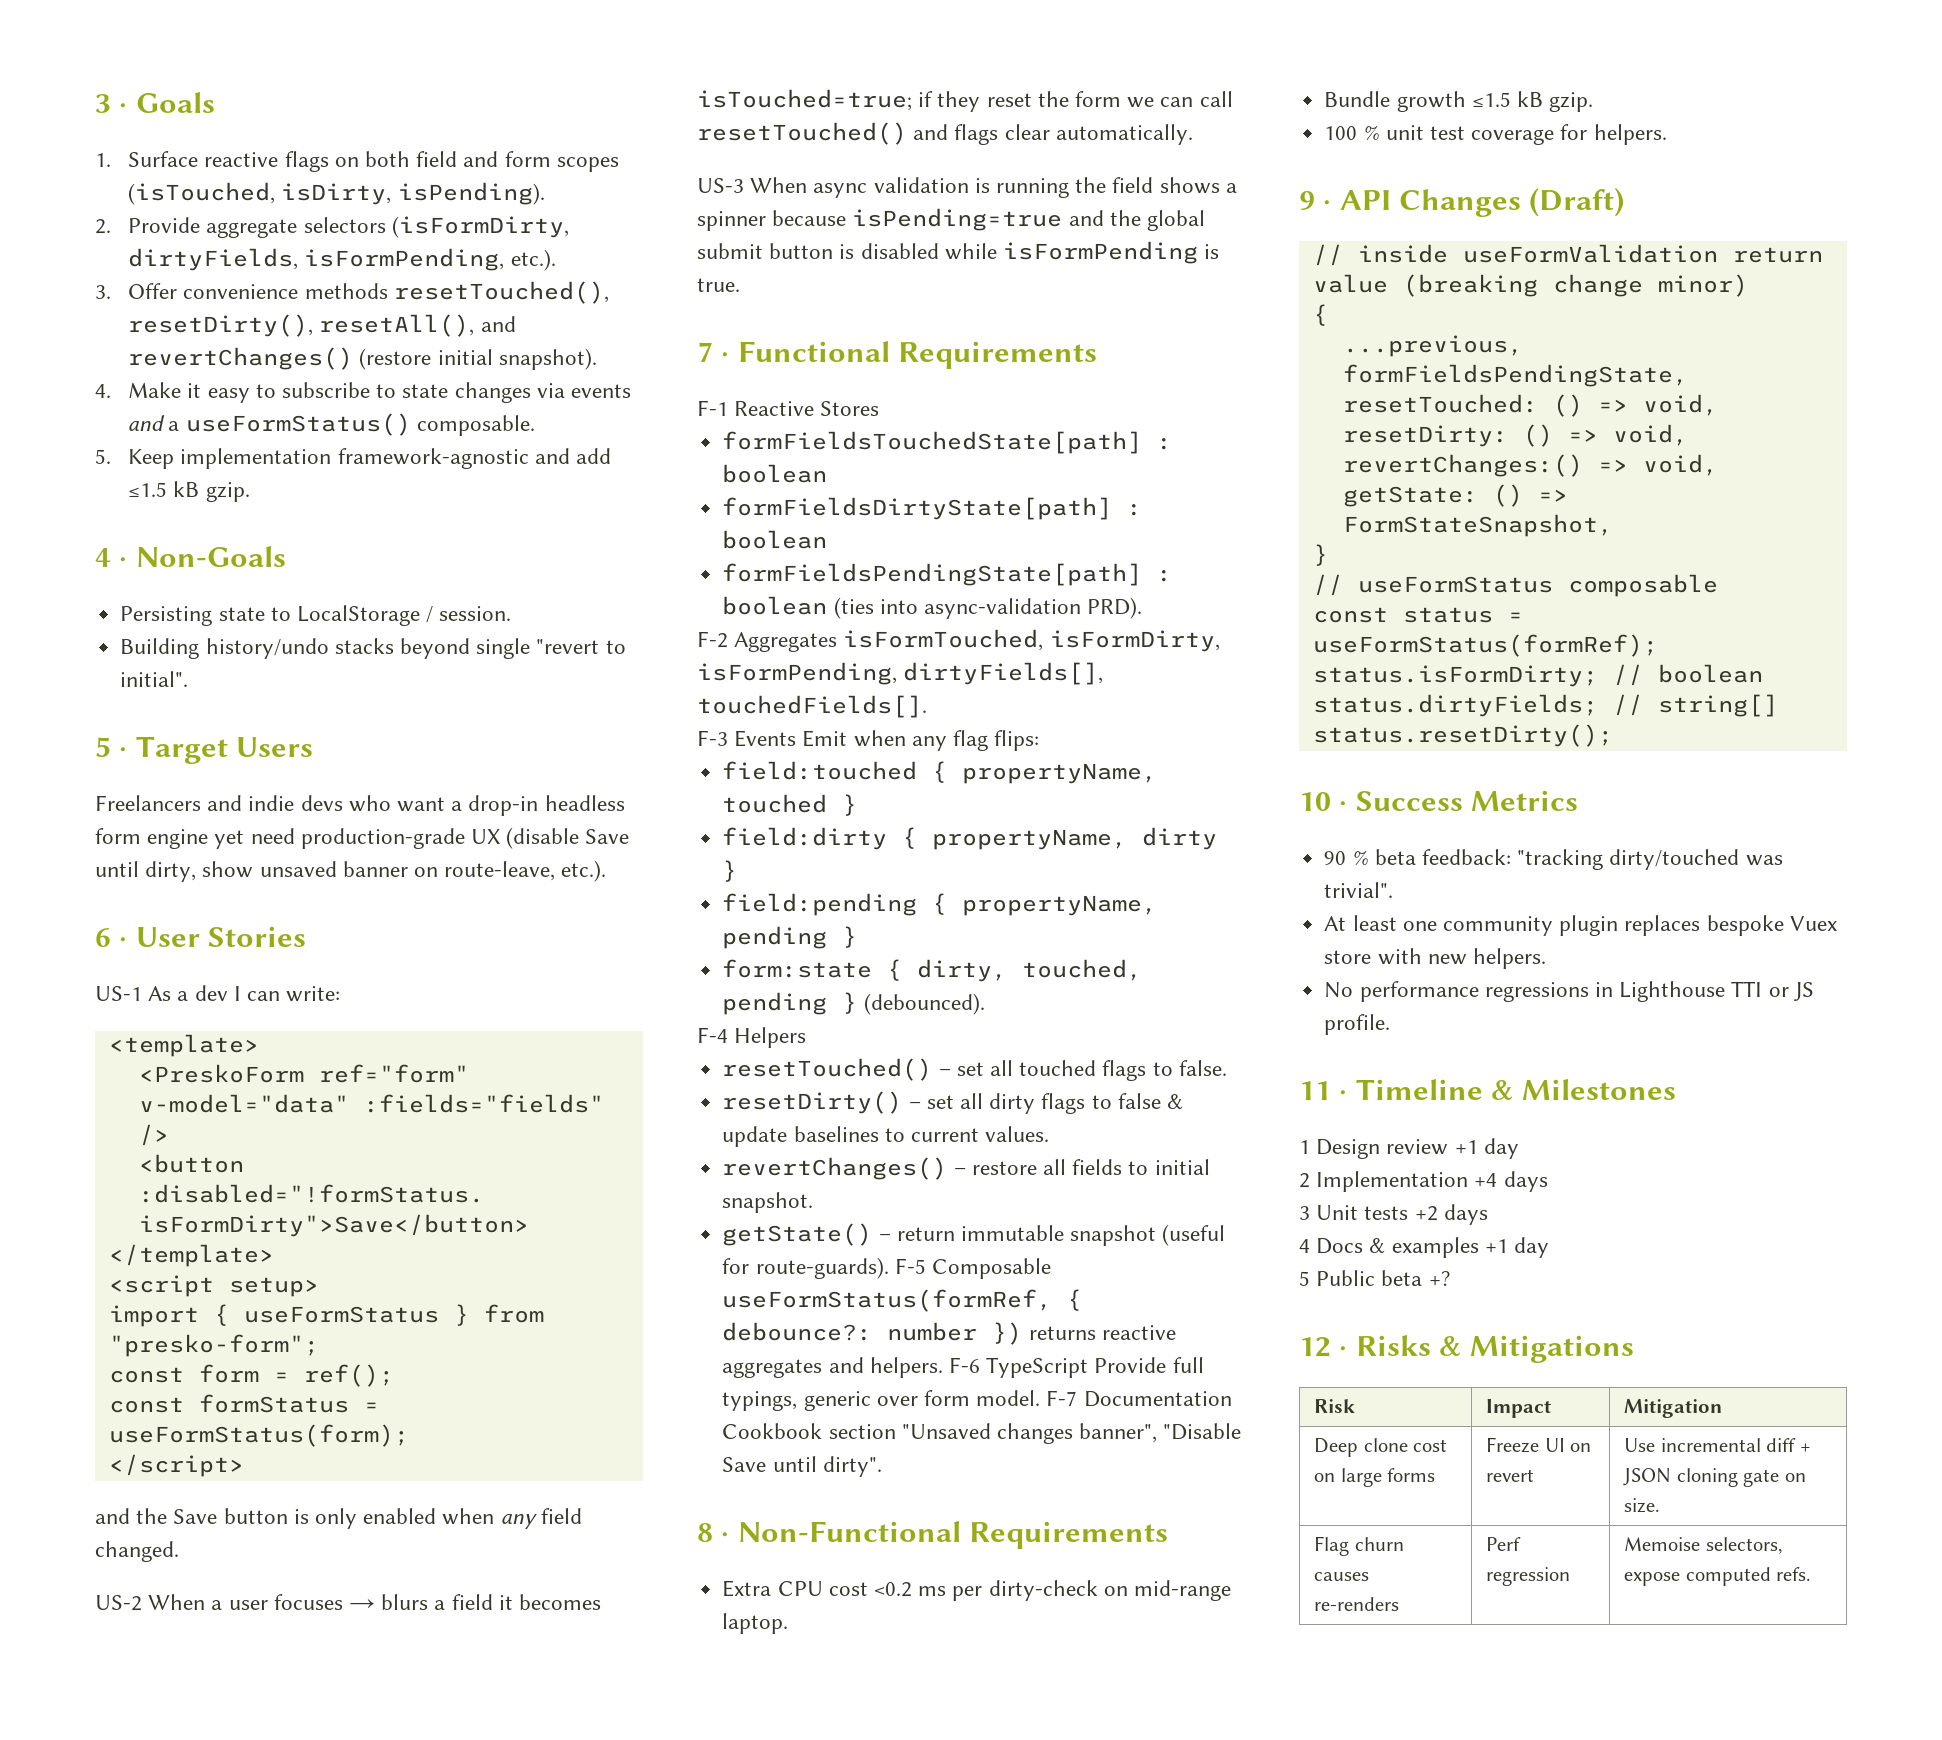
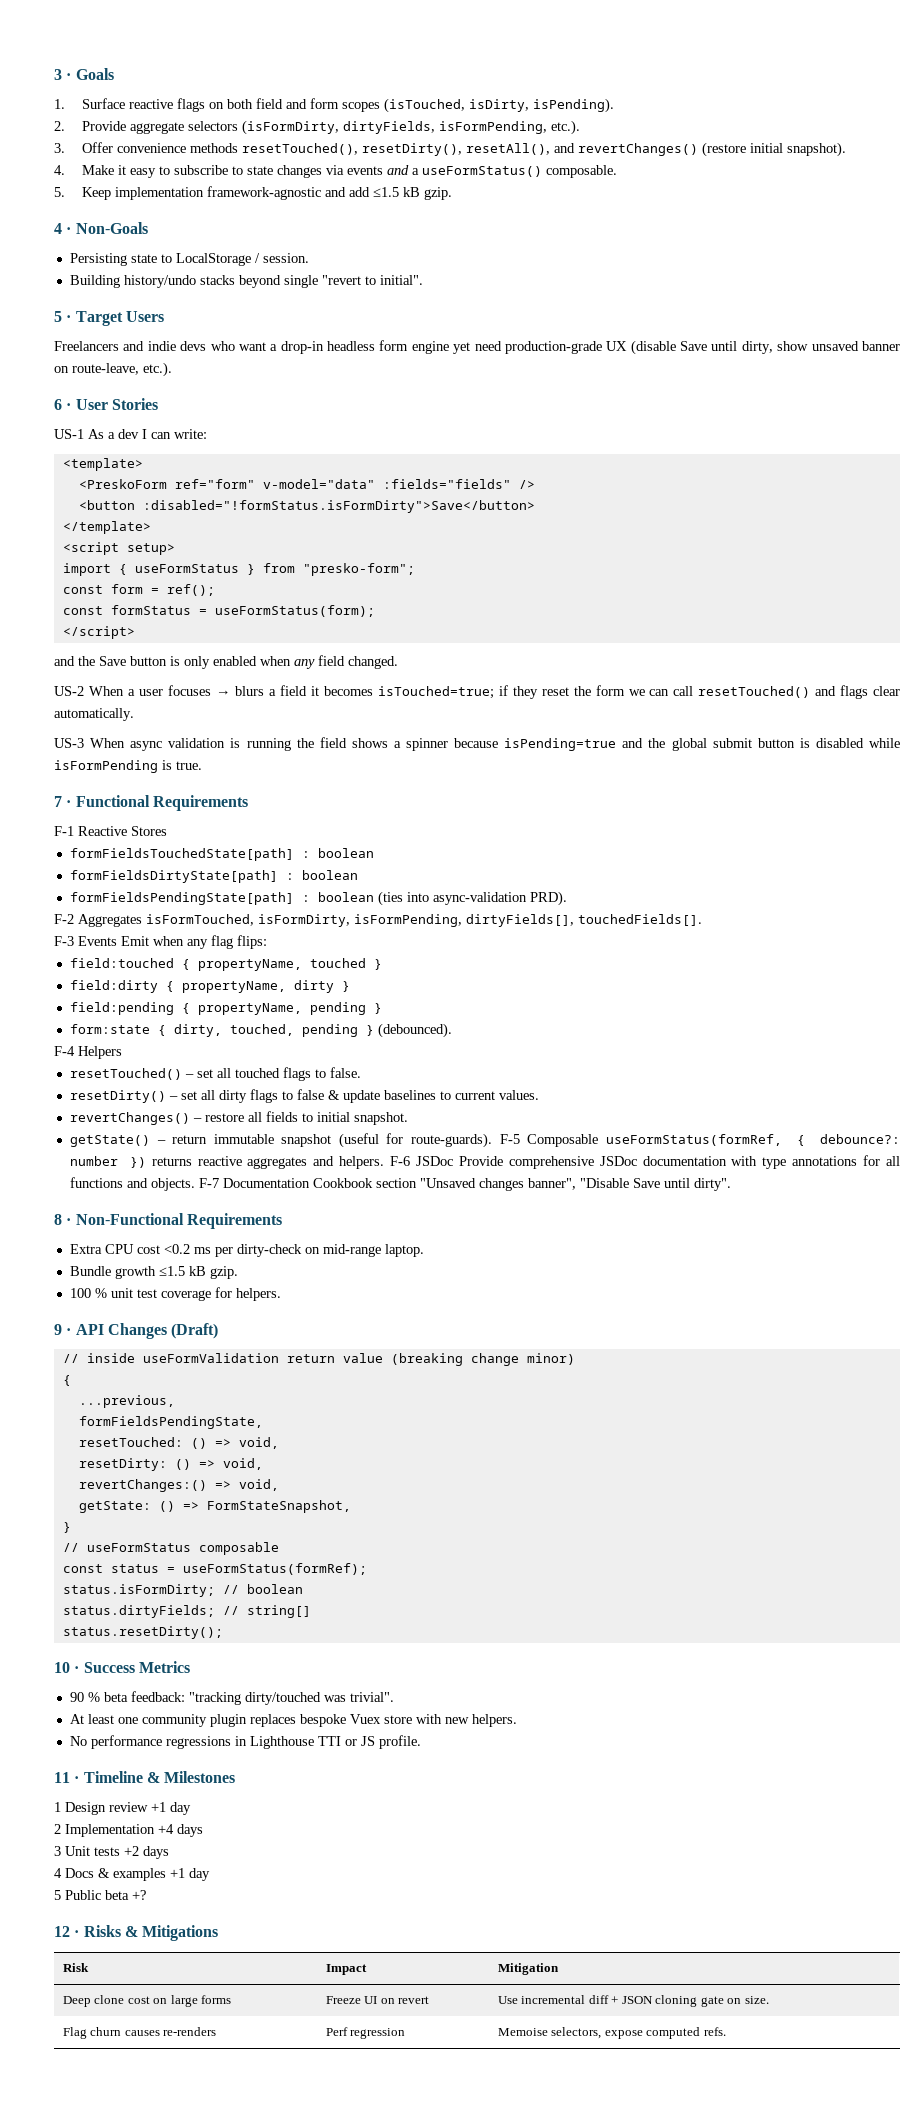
- F-6 TypeScript Provide full typings, generic over form model.
+ F-6 JSDoc Provide comprehensive JSDoc documentation with type annotations for all functions and objects.

